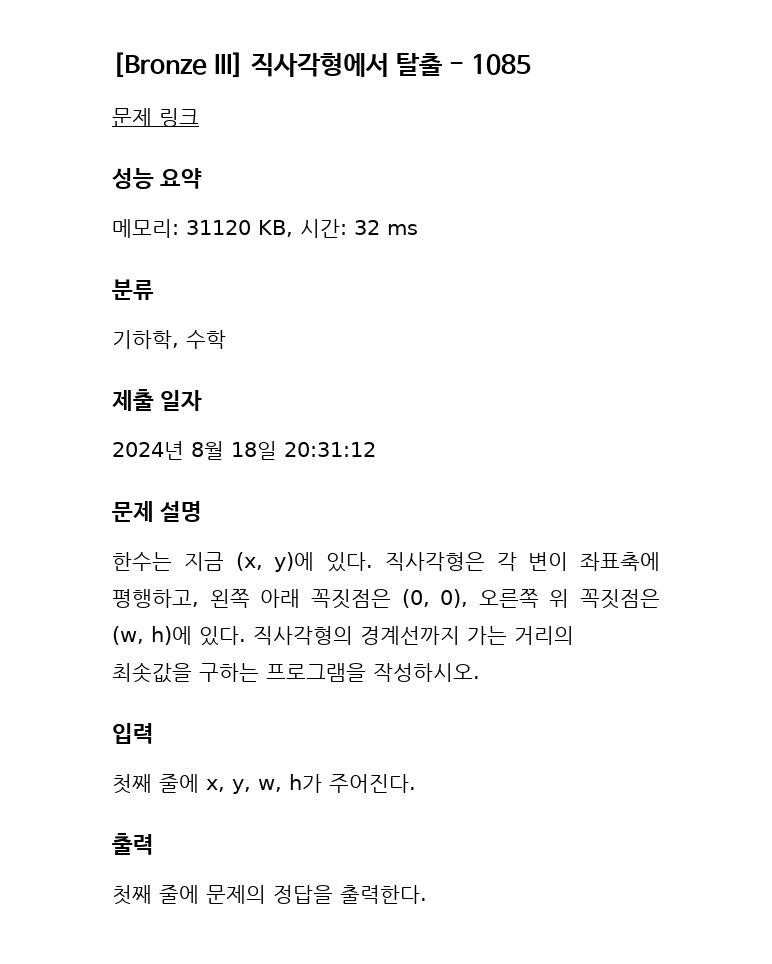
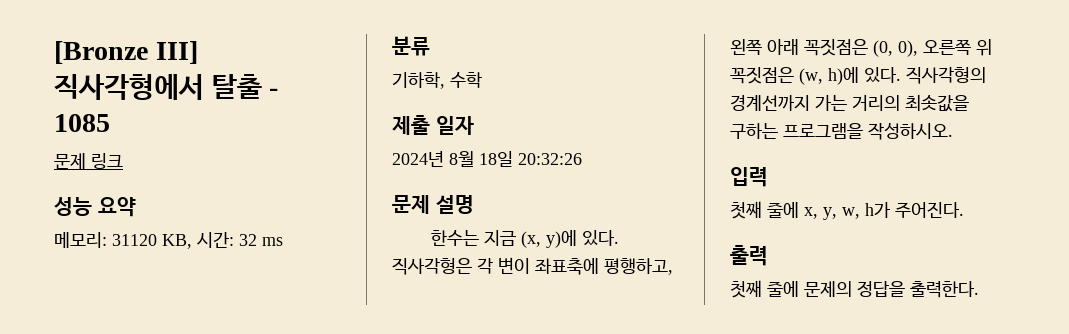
- 2024년 8월 18일 20:31:12
+ 2024년 8월 18일 20:32:26

